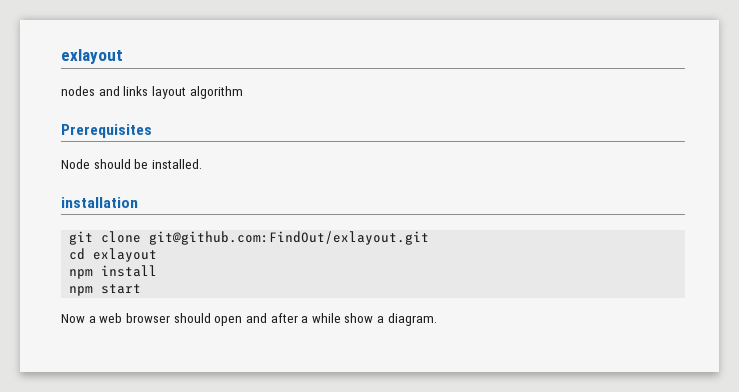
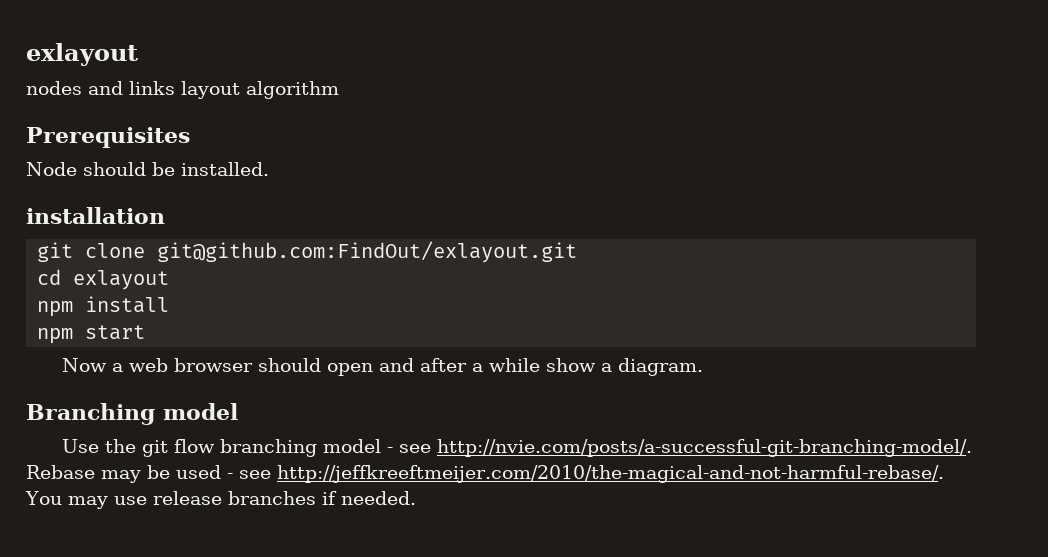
+ Branching model
+ Use the git flow branching model - see http://nvie.com/posts/a-successful-git-branching-model/. Rebase may be used - see http://jeffkreeftmeijer.com/2010/the-magical-and-not-harmful-rebase/. You may use release branches if needed.

